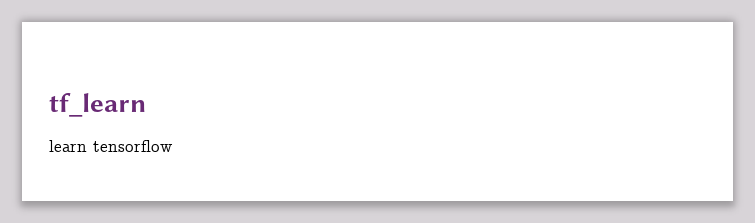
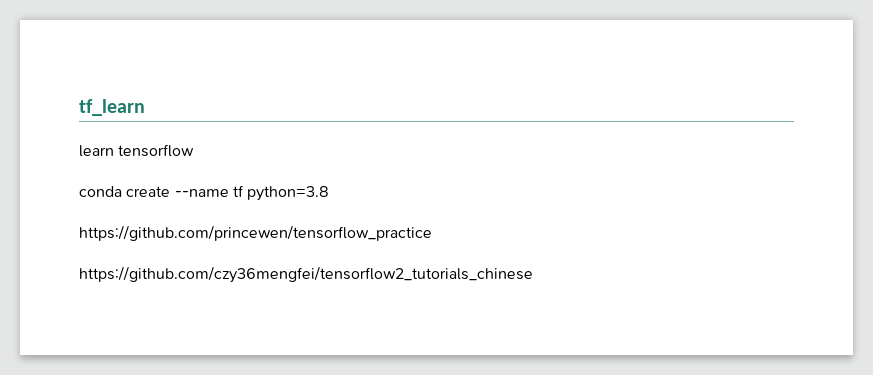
+ conda create --name tf python=3.8
+ https://github.com/princewen/tensorflow_practice
+ https://github.com/czy36mengfei/tensorflow2_tutorials_chinese

